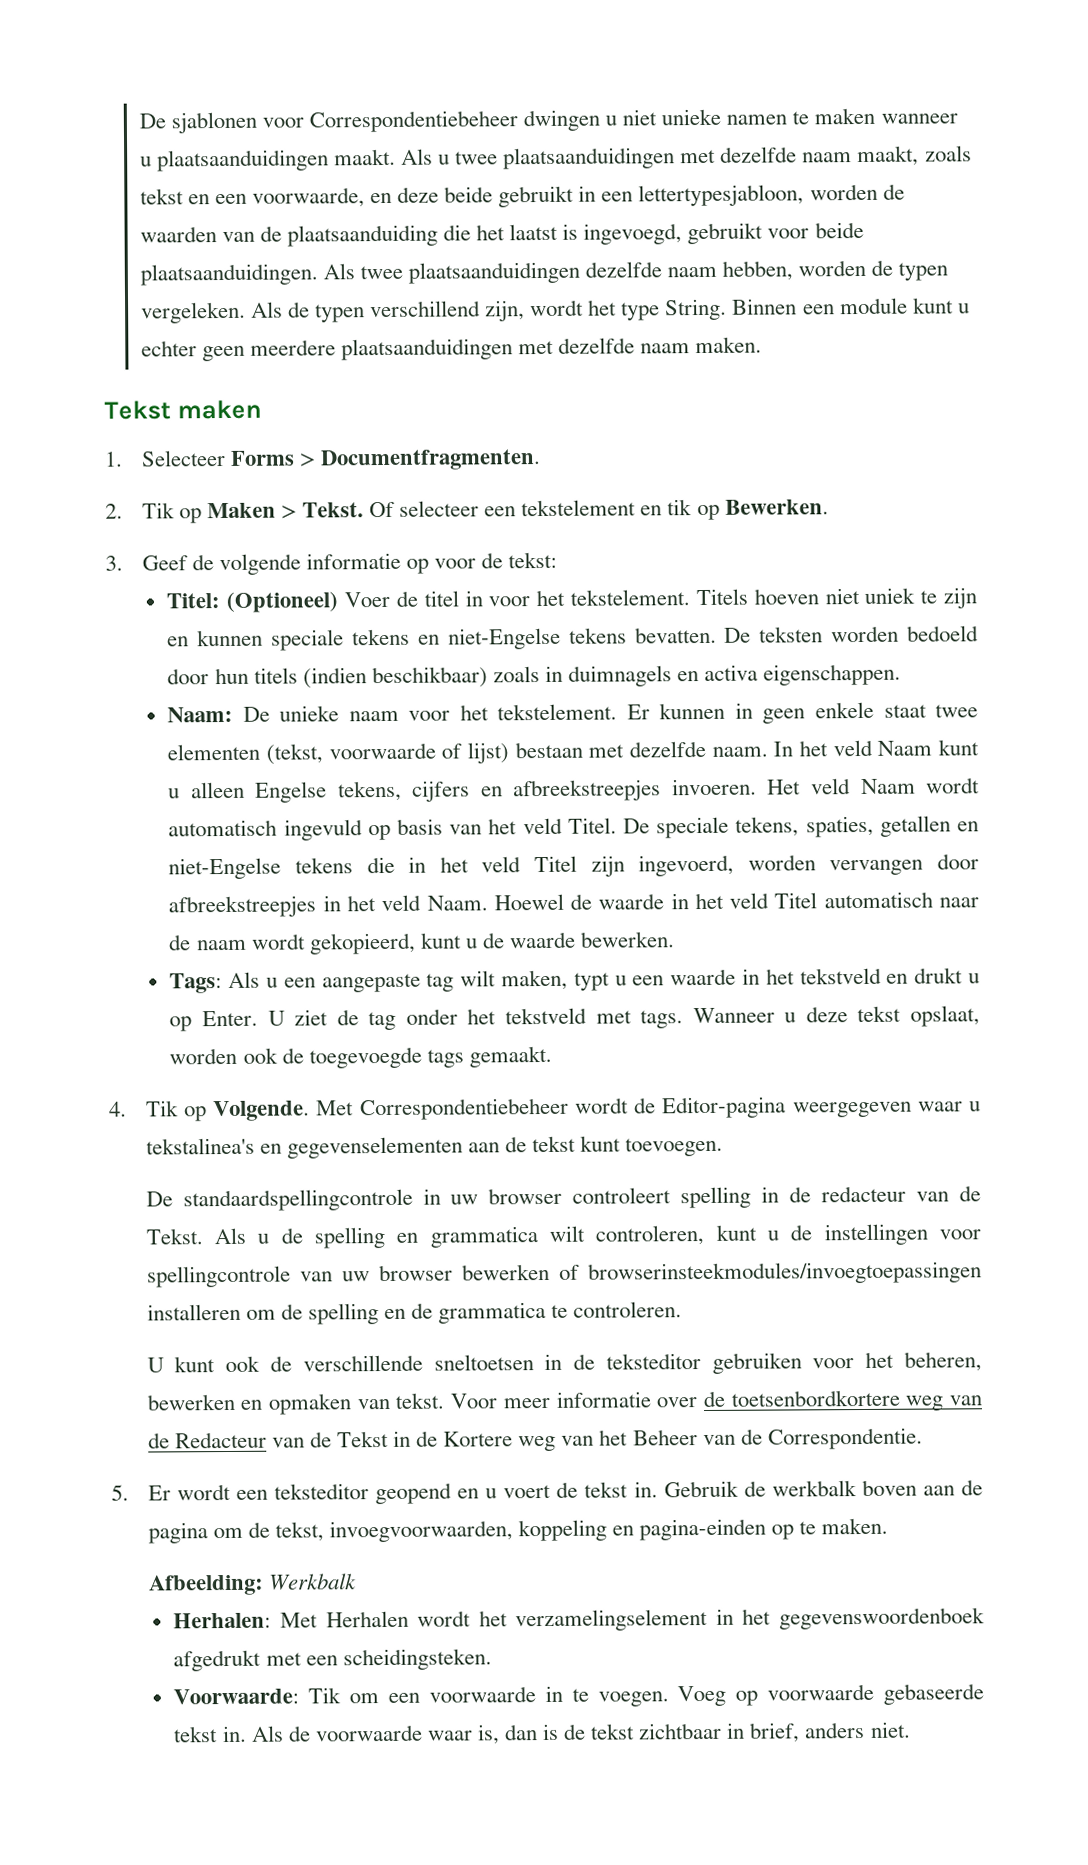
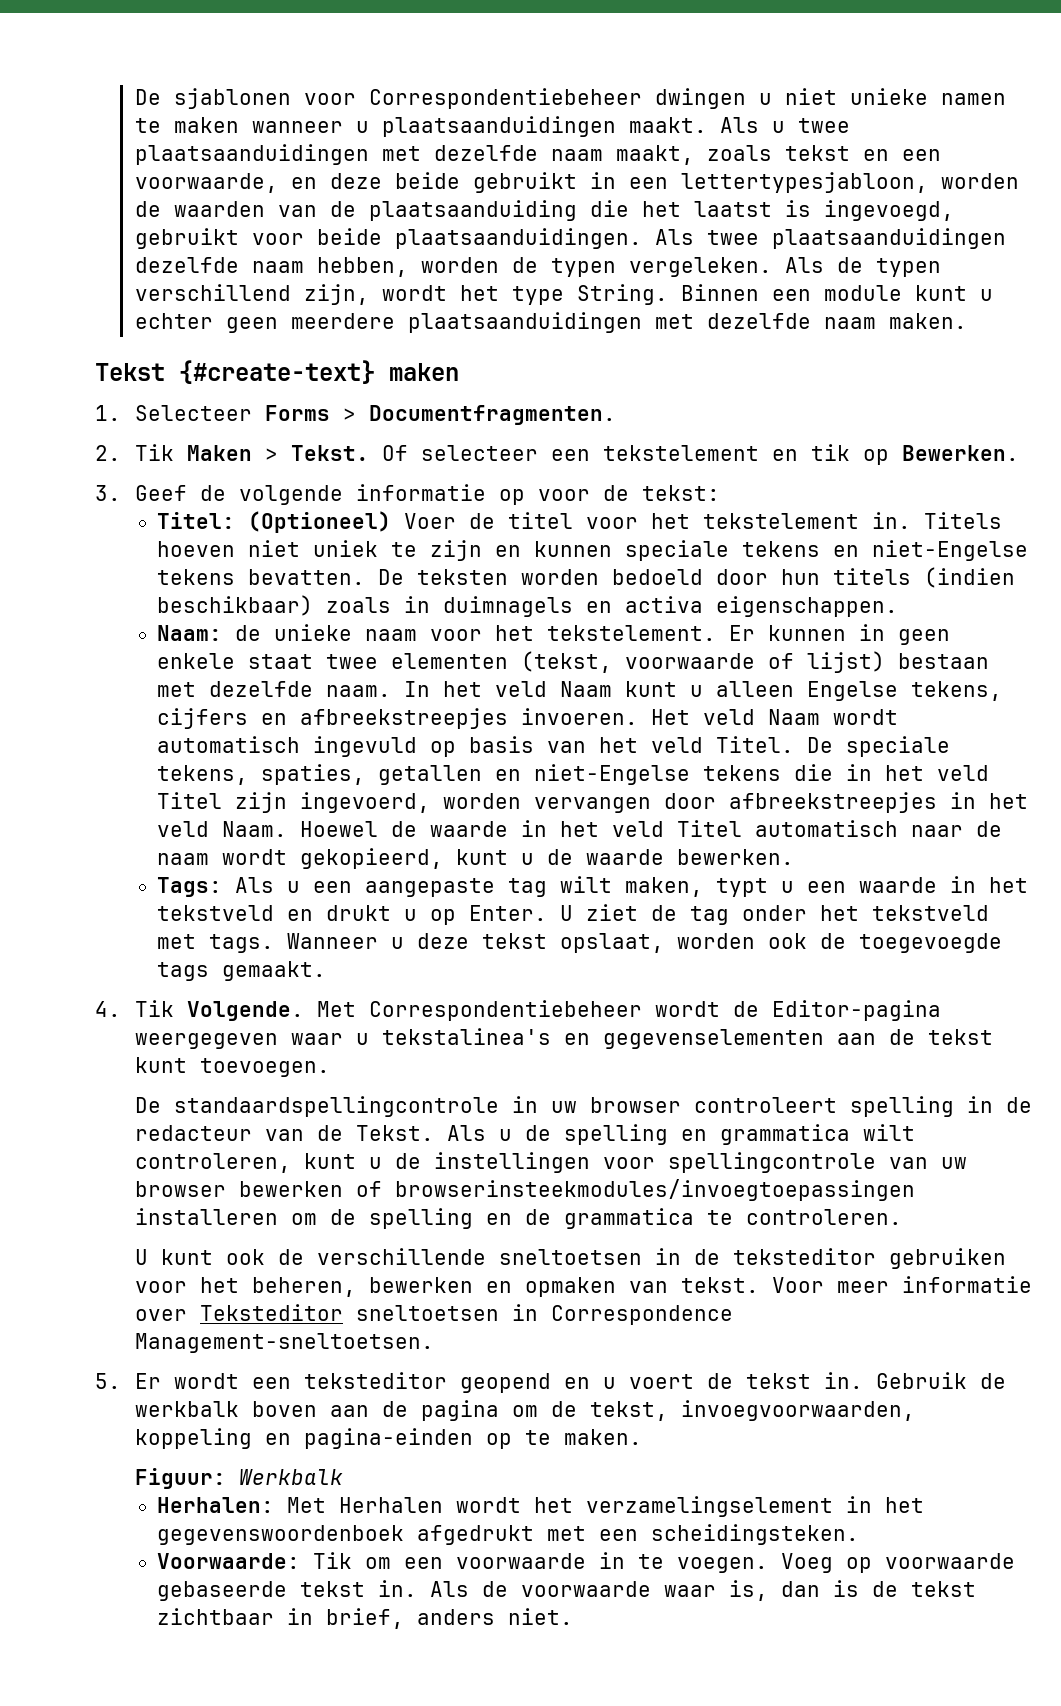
- Tekst maken
+ Tekst {#create-text} maken
- 2. Tik op Maken > Tekst.
+ 2. Tik Maken > Tekst.
- Titel: (Optioneel) Voer de titel in voor het tekstelement.
+ Titel: (Optioneel) Voer de titel voor het tekstelement in.
- Naam: De unieke naam voor het tekstelement.
+ Naam: de unieke naam voor het tekstelement.
- 4. Tik op Volgende.
+ 4. Tik Volgende.
- Voor meer informatie over de toetsenbordkortere weg van de Redacteur van de Tekst in de Kortere weg van het Beheer van de Correspondentie.
+ Voor meer informatie over Teksteditor sneltoetsen in Correspondence Management-sneltoetsen.
- Afbeelding: Werkbalk
+ Figuur: Werkbalk

